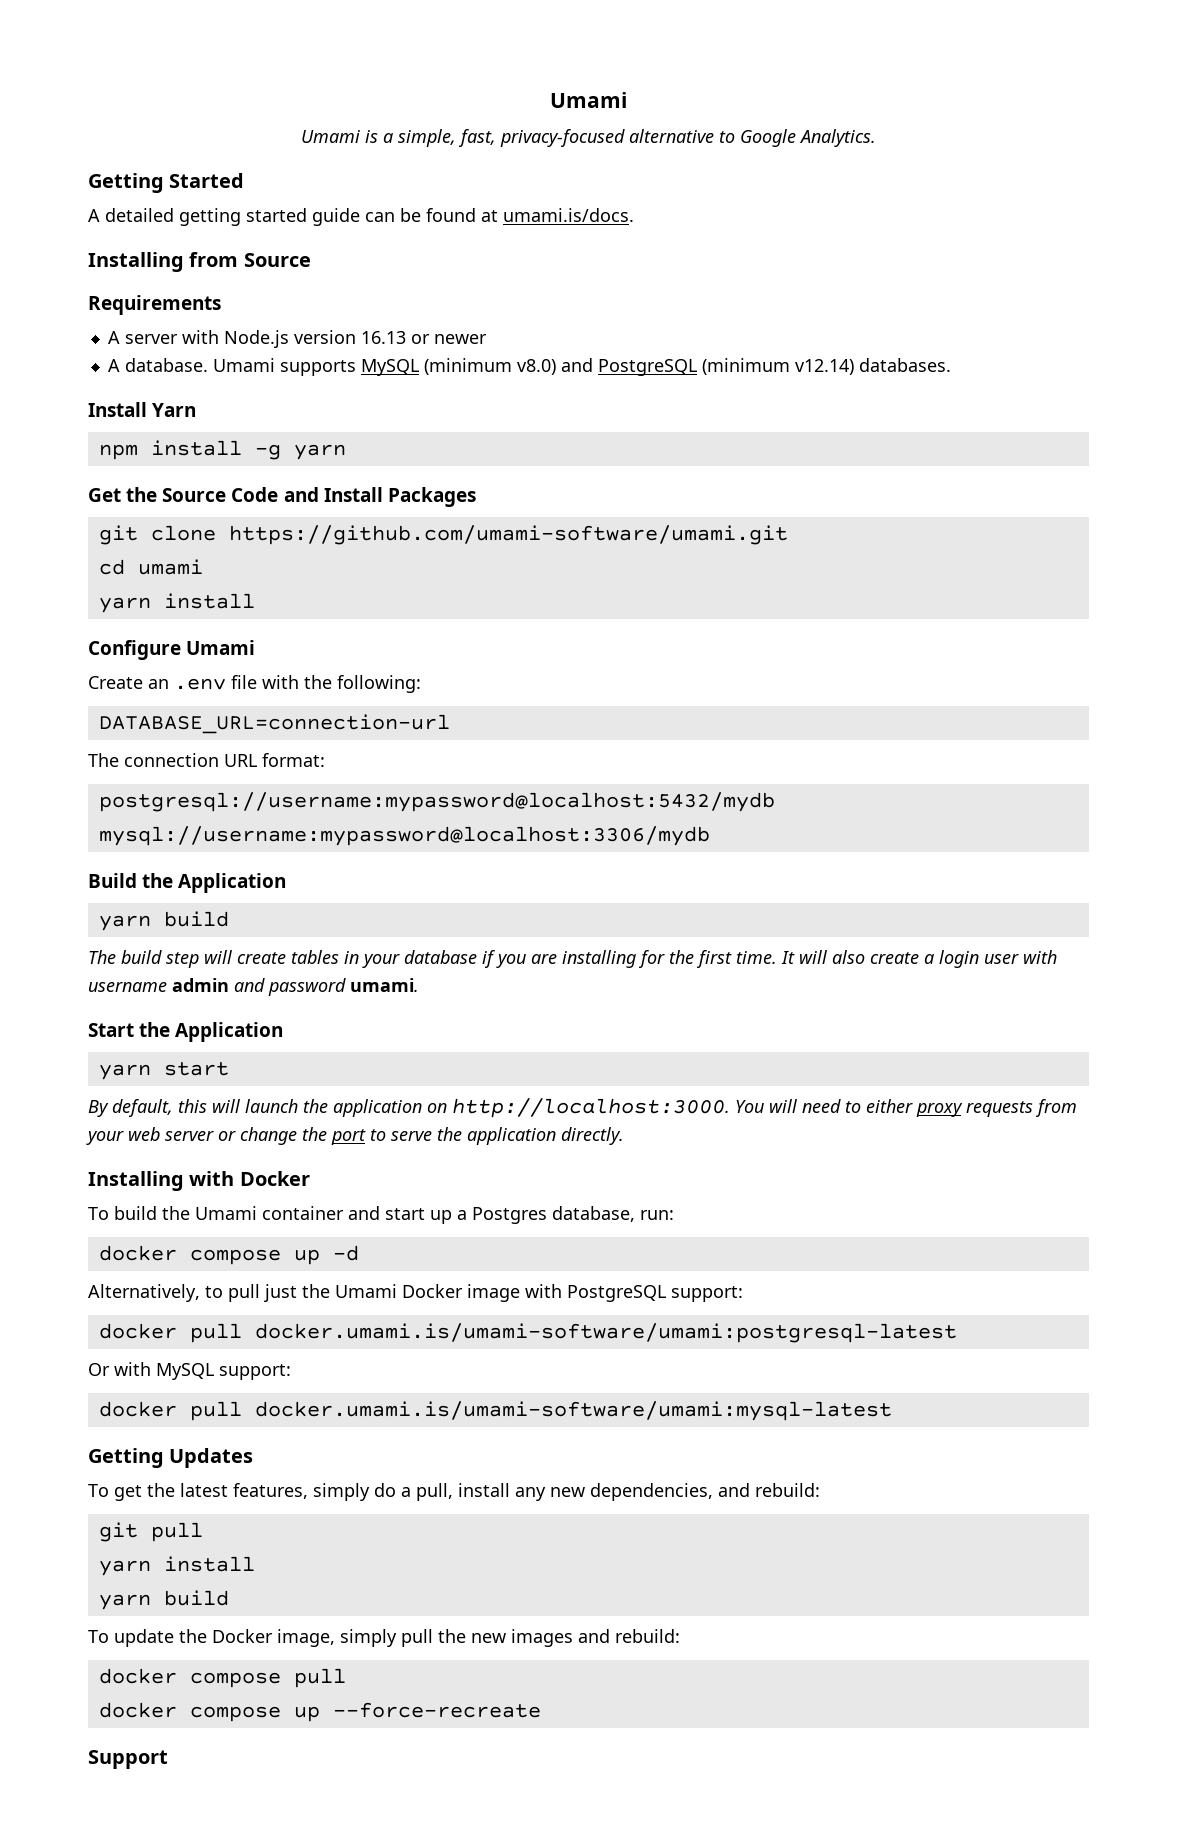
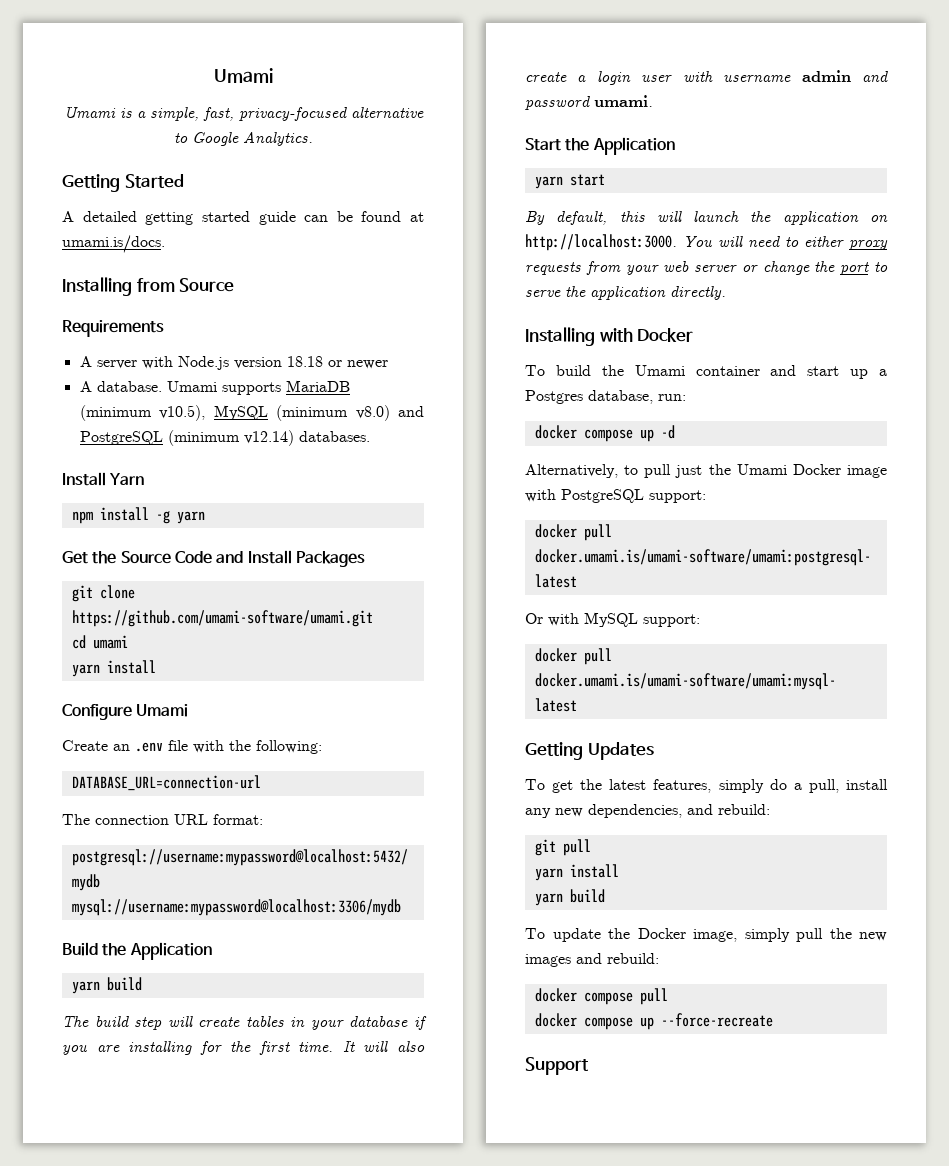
- A server with Node.js version 16.13 or newer
+ A server with Node.js version 18.18 or newer
- Umami supports MySQL (minimum v8.0) and PostgreSQL (minimum v12.14) databases.
+ Umami supports MariaDB (minimum v10.5), MySQL (minimum v8.0) and PostgreSQL (minimum v12.14) databases.

